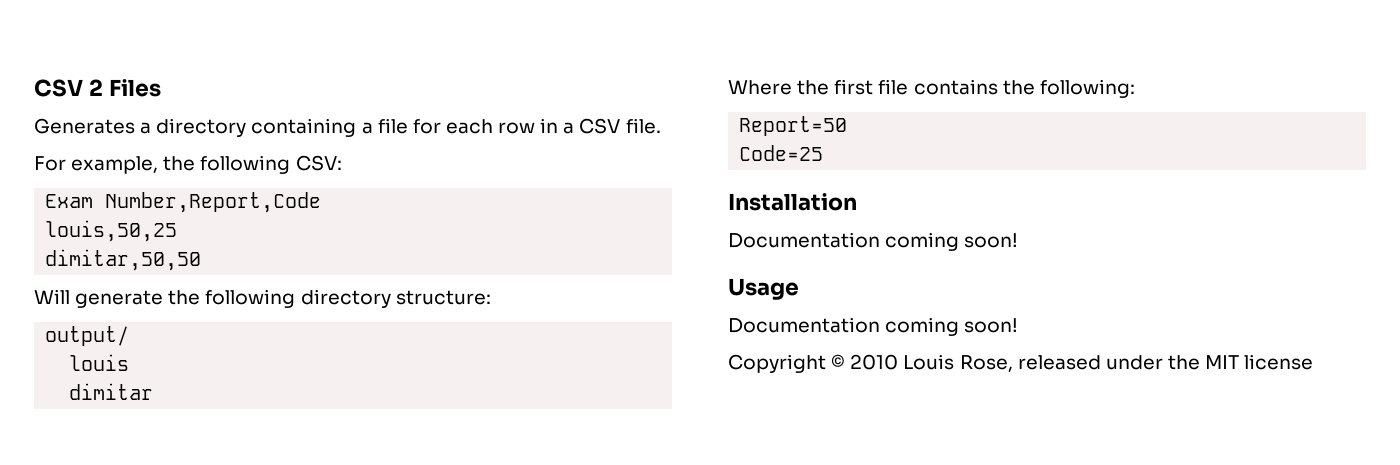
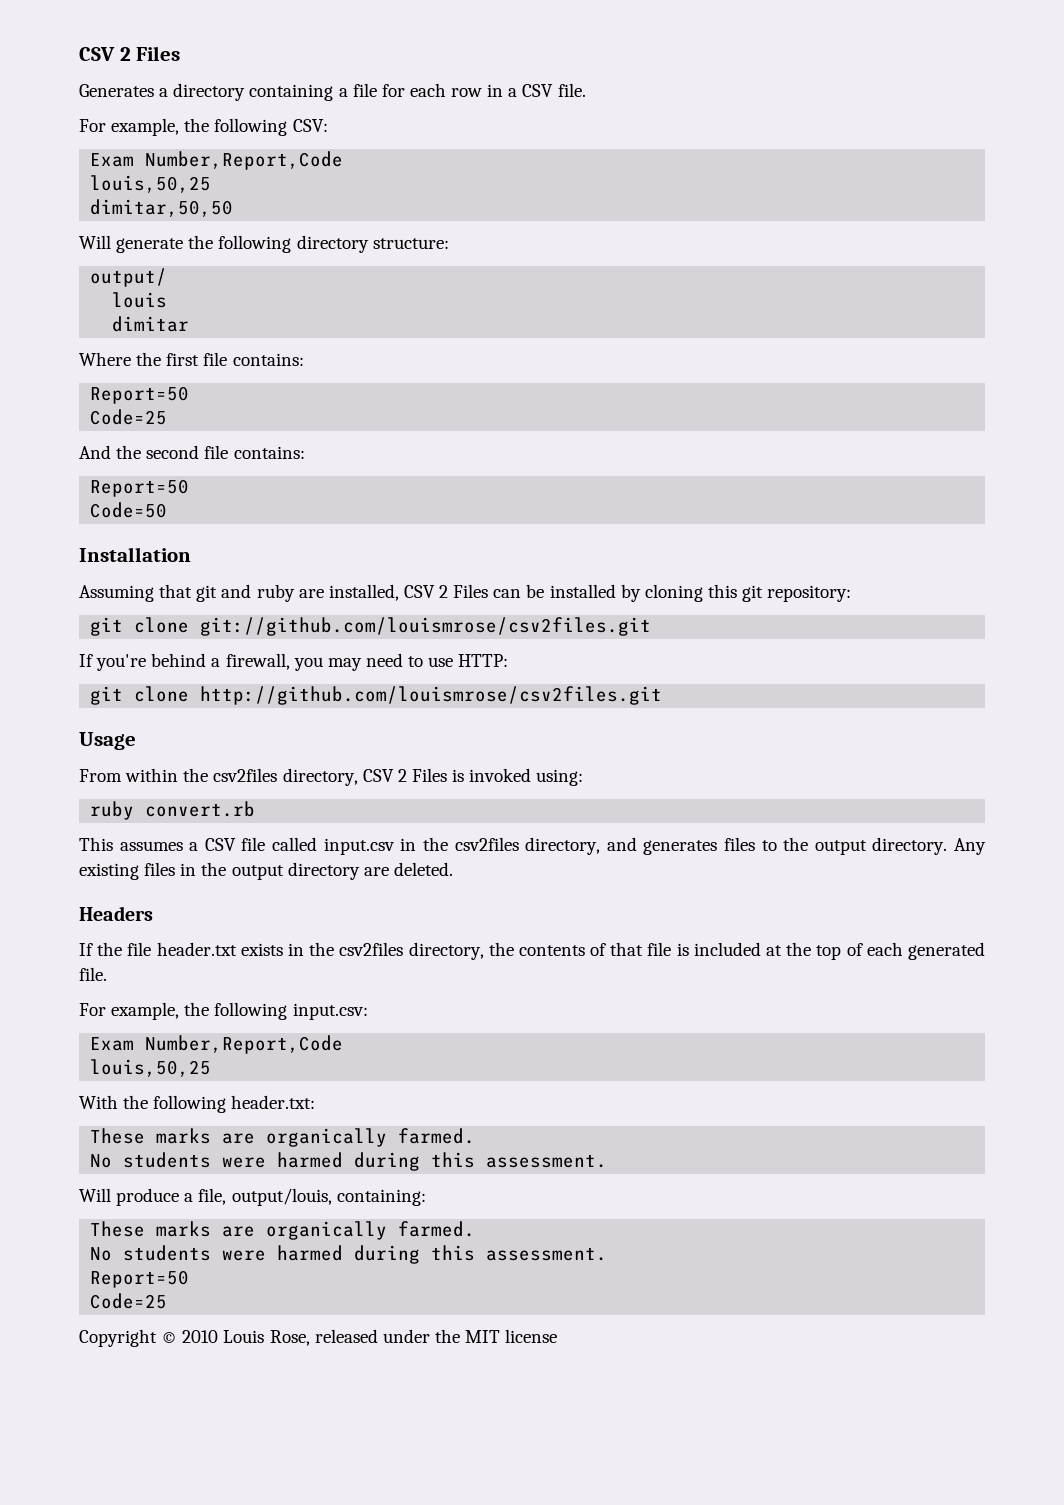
- Where the first file contains the following:
+ Where the first file contains:
  Report=50
  Code=25
+ And the second file contains:
+ Report=50
+ Code=50
  Installation
- Documentation coming soon!
+ Assuming that git and ruby are installed, CSV 2 Files can be installed by cloning this git repository:
+ git clone git://github.com/louismrose/csv2files.git
+ If you're behind a firewall, you may need to use HTTP:
+ git clone http://github.com/louismrose/csv2files.git
  Usage
- Documentation coming soon!
+ From within the csv2files directory, CSV 2 Files is invoked using:
+ ruby convert.rb
+ This assumes a CSV file called input.csv in the csv2files directory, and generates files to the output directory. Any existing files in the output directory are deleted.
+ Headers
+ If the file header.txt exists in the csv2files directory, the contents of that file is included at the top of each generated file.
+ For example, the following input.csv:
+ Exam Number,Report,Code
+ louis,50,25
+ With the following header.txt:
+ These marks are organically farmed.
+ No students were harmed during this assessment.
+ Will produce a file, output/louis, containing:
+ These marks are organically farmed.
+ No students were harmed during this assessment.
+ Report=50
+ Code=25

